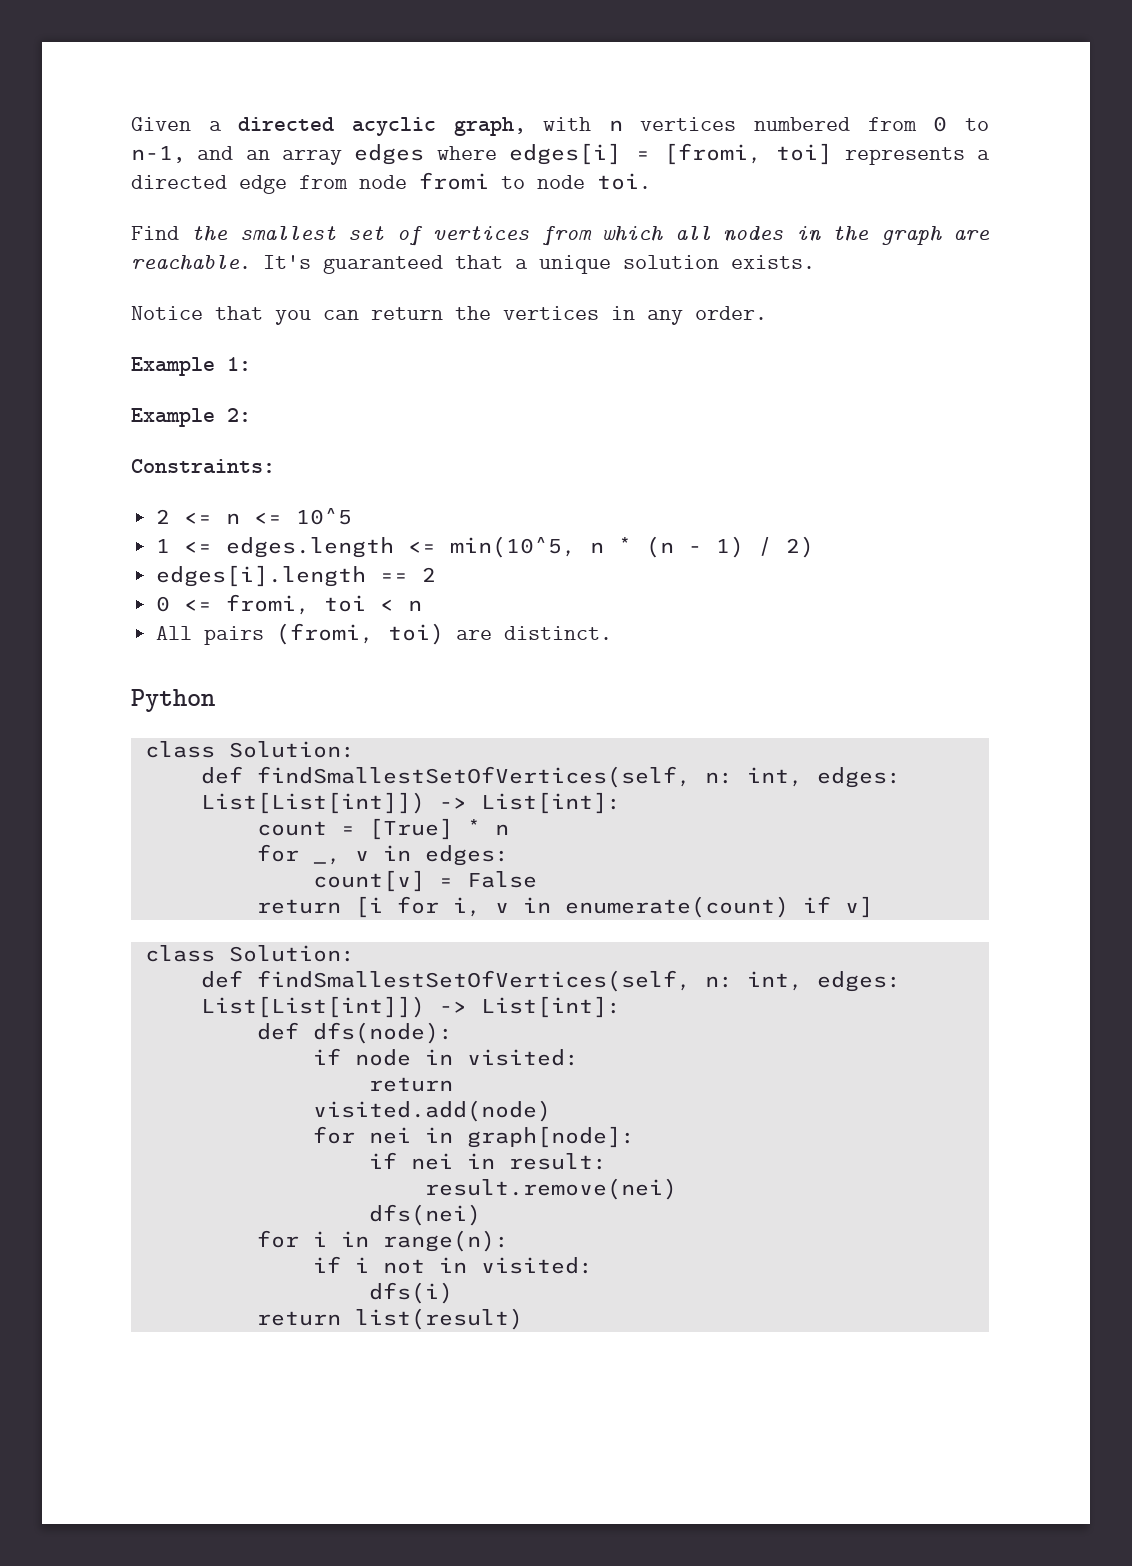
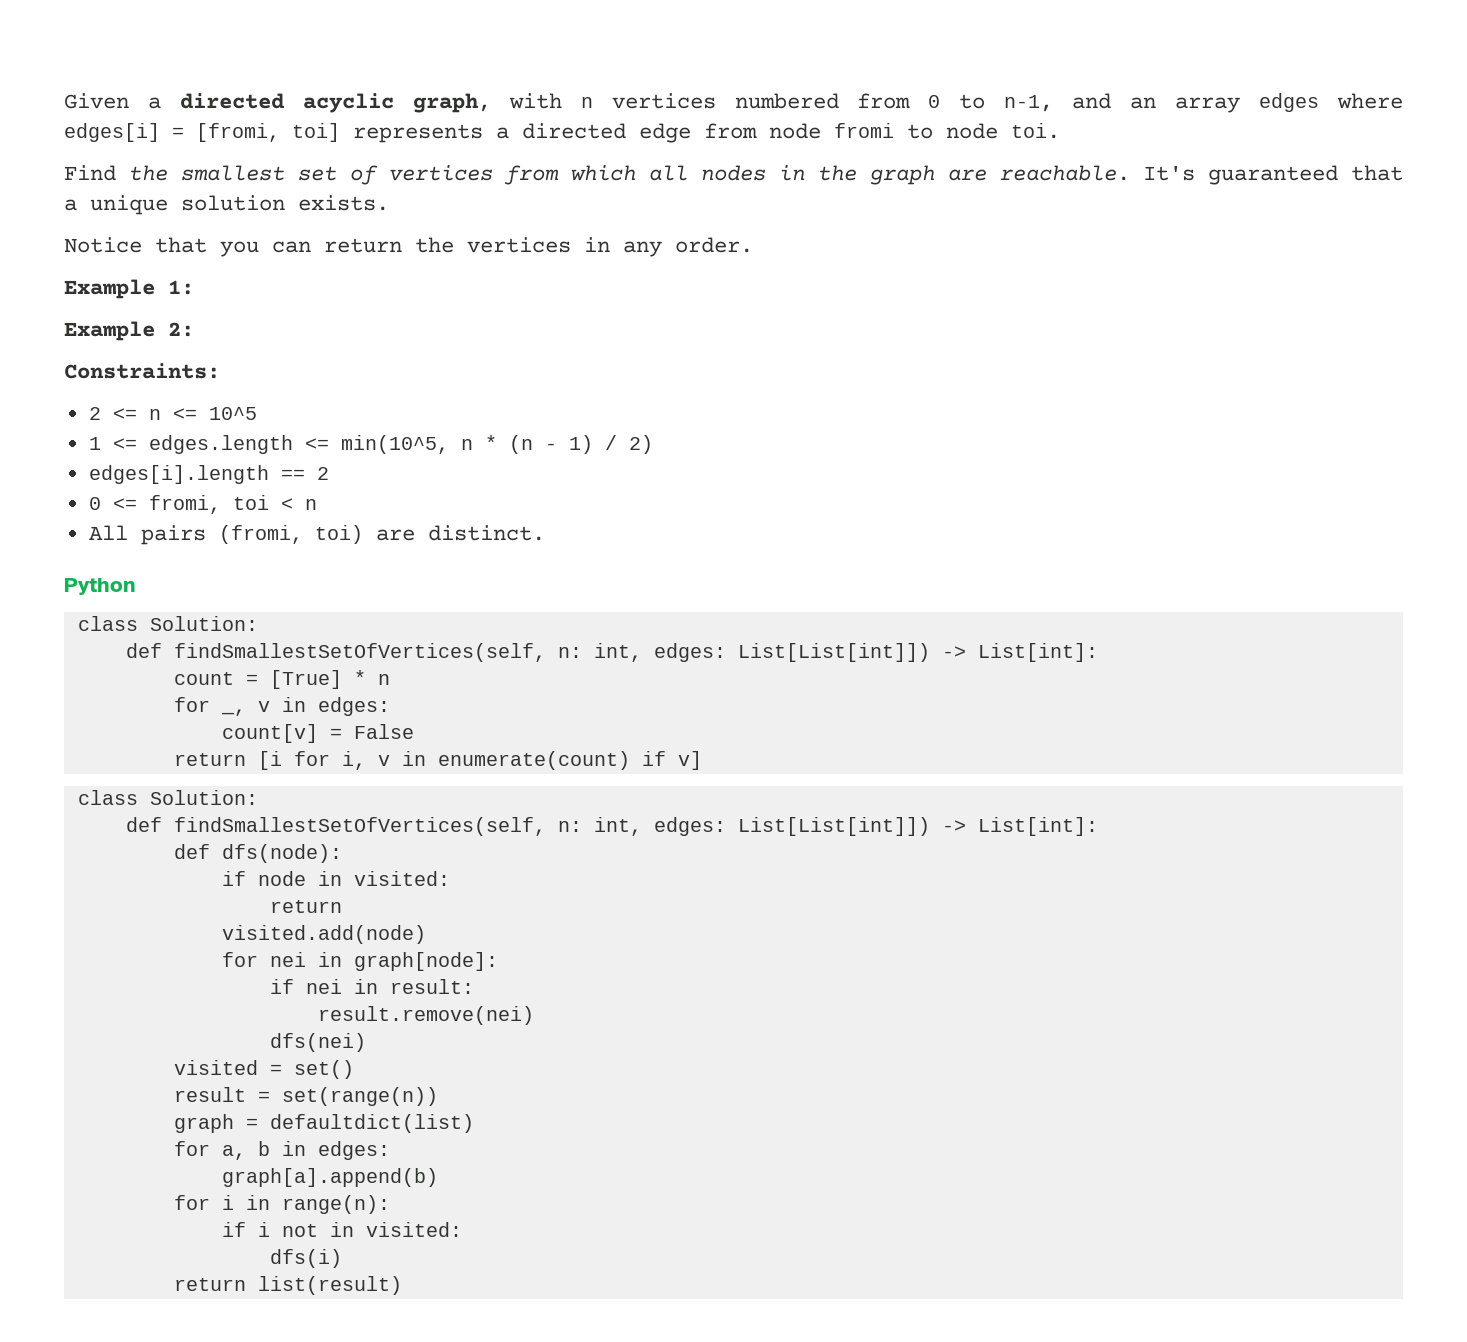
+ visited = set()
+ result = set(range(n))
+ graph = defaultdict(list)
+ for a, b in edges:
+ graph[a].append(b)

